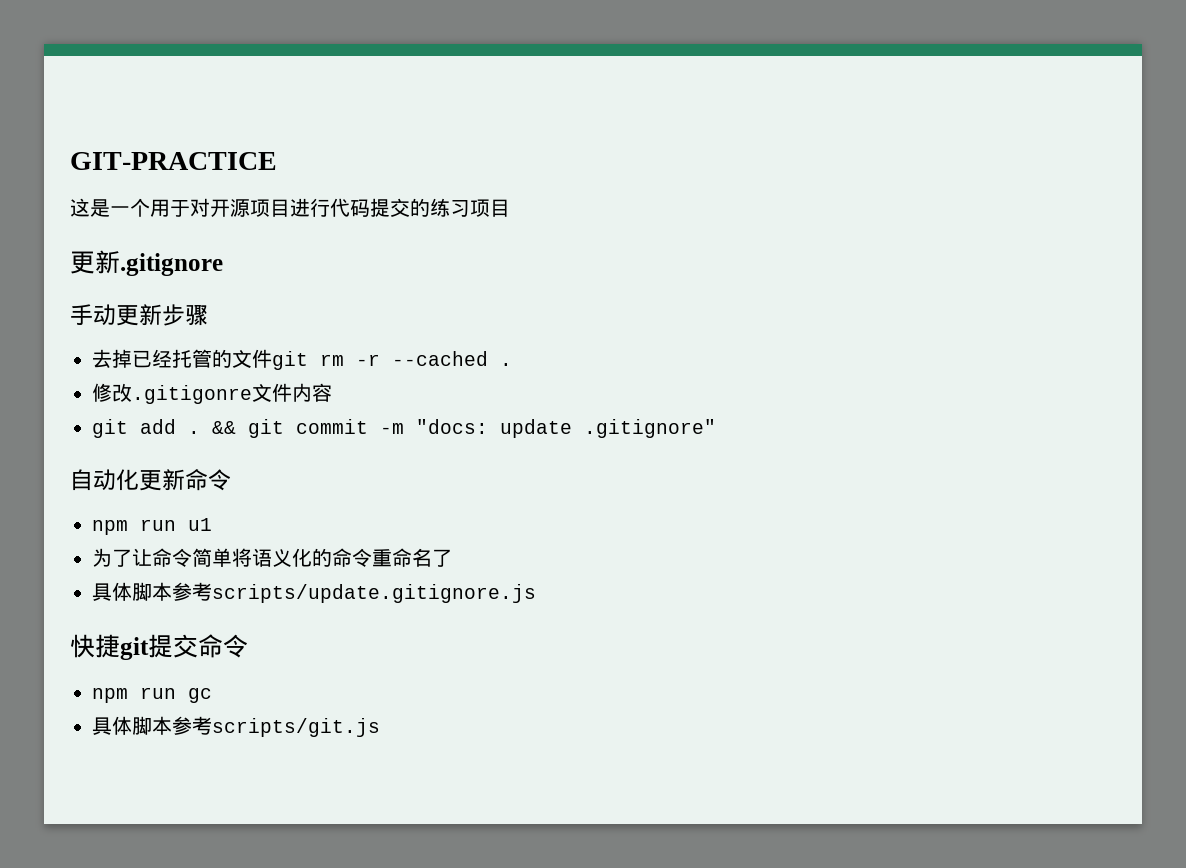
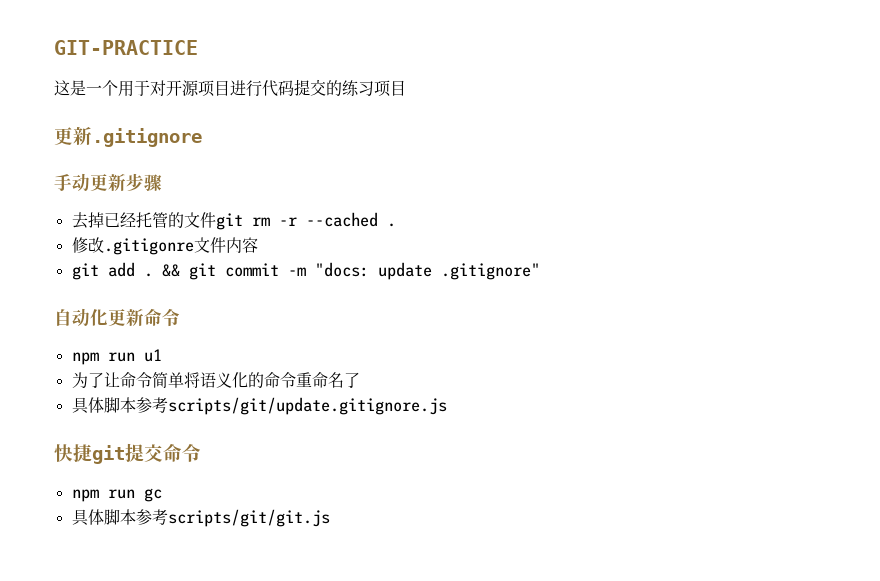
- 具体脚本参考scripts/update.gitignore.js
+ 具体脚本参考scripts/git/update.gitignore.js
- 具体脚本参考scripts/git.js
+ 具体脚本参考scripts/git/git.js

